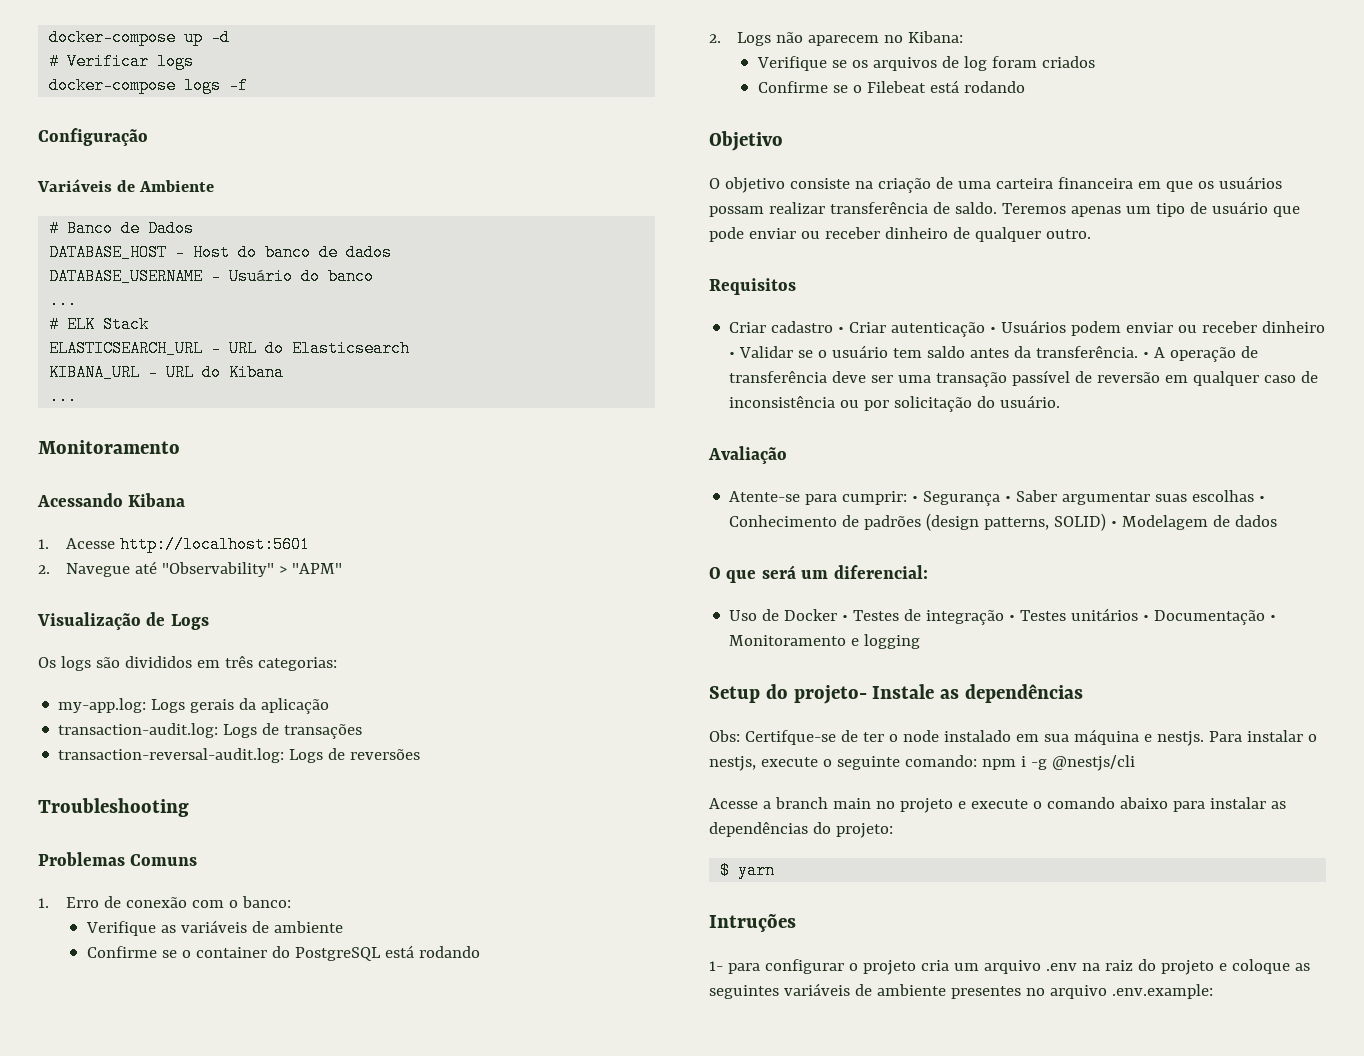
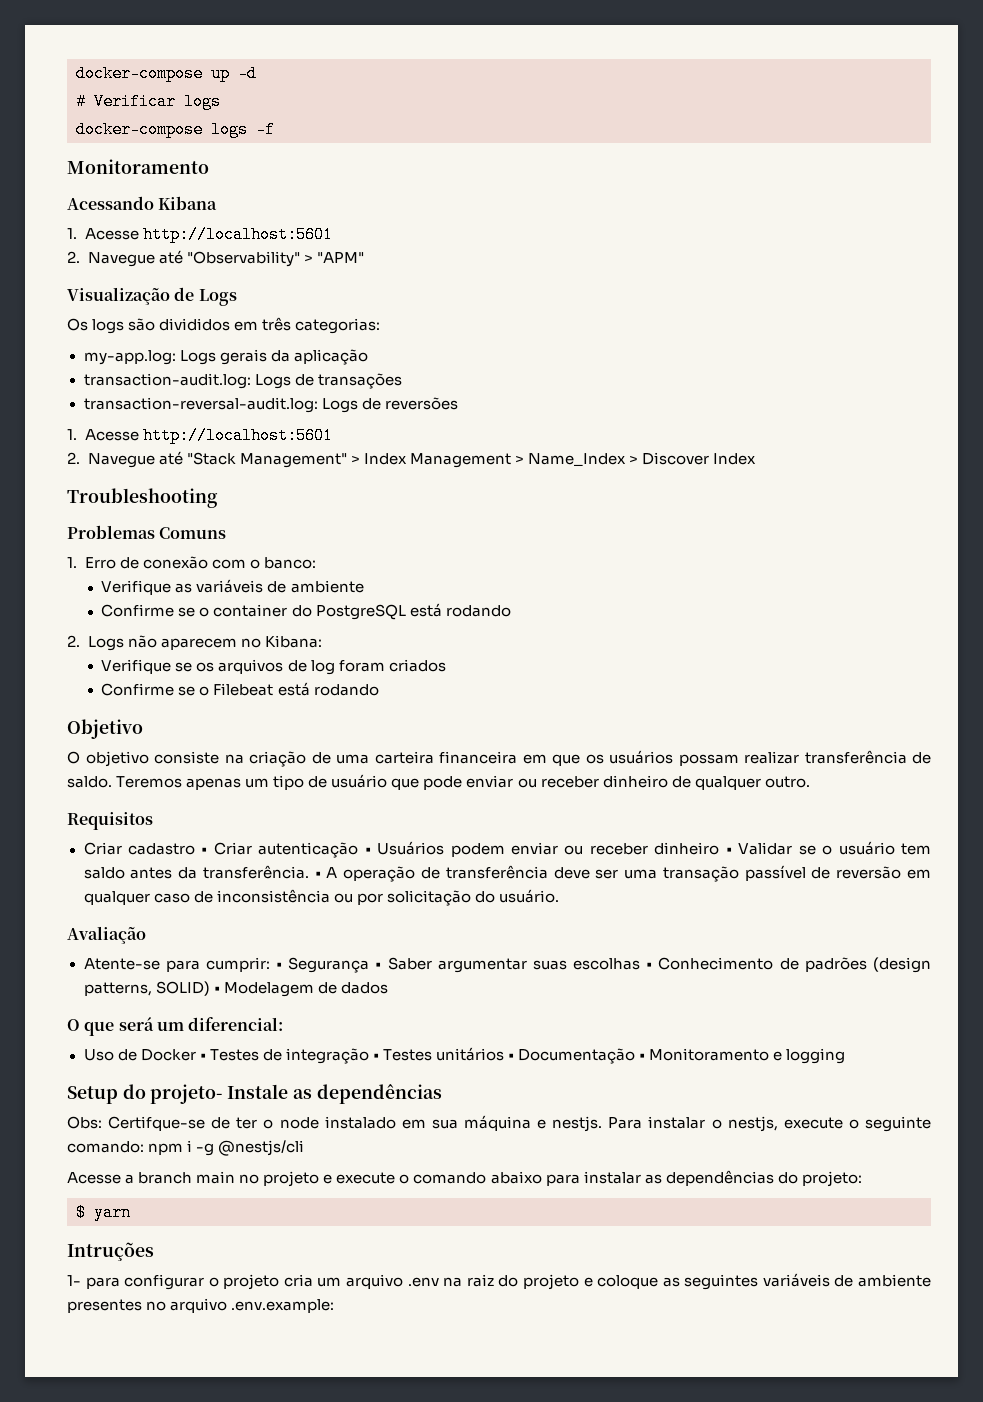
- Configuração
- Variáveis de Ambiente
- # Banco de Dados
- DATABASE_HOST - Host do banco de dados
- DATABASE_USERNAME - Usuário do banco
- ...
- # ELK Stack
- ELASTICSEARCH_URL - URL do Elasticsearch
- KIBANA_URL - URL do Kibana
- ...
  transaction-reversal-audit.log: Logs de reversões
+ 1. Acesse http://localhost:5601
+ 2. Navegue até "Stack Management" > Index Management > Name_Index > Discover Index

